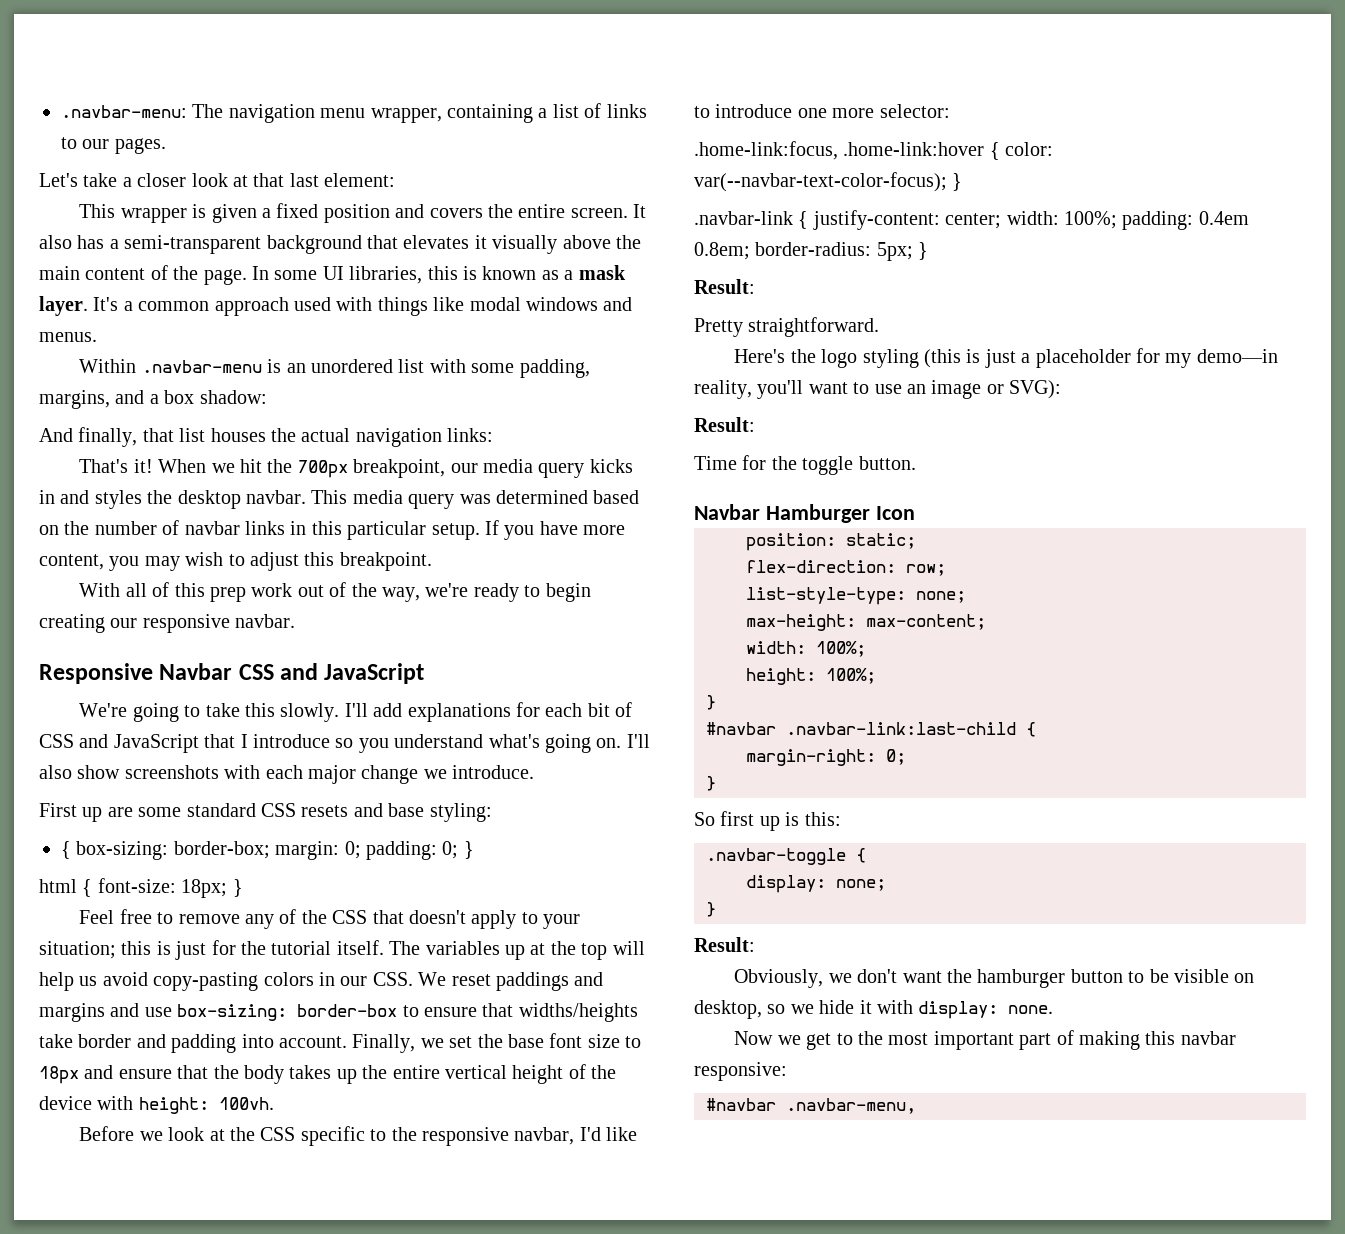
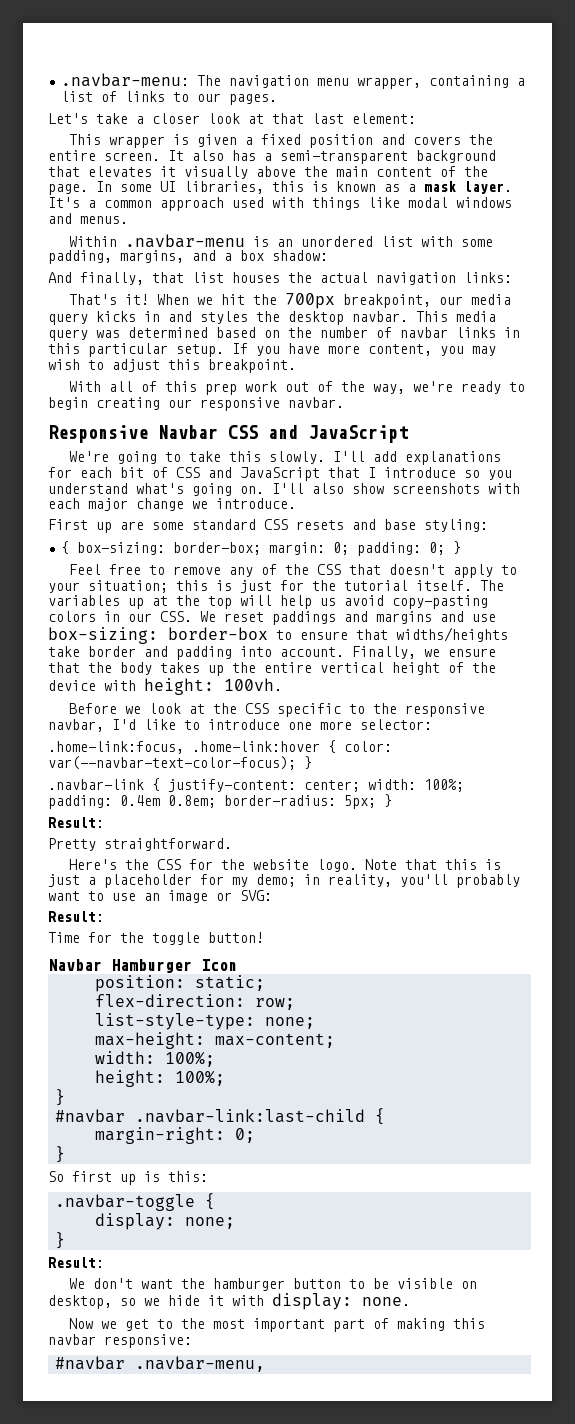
- html { font-size: 18px; }
- Finally, we set the base font size to 18px and ensure that the body takes up the entire vertical height of the device with height: 100vh.
+ Finally, we ensure that the body takes up the entire vertical height of the device with height: 100vh.
- Here's the logo styling (this is just a placeholder for my demo—in reality, you'll want to use an image or SVG):
+ Here's the CSS for the website logo. Note that this is just a placeholder for my demo; in reality, you'll probably want to use an image or SVG:
- Time for the toggle button.
+ Time for the toggle button!
- Obviously, we don't want the hamburger button to be visible on desktop, so we hide it with display: none.
+ We don't want the hamburger button to be visible on desktop, so we hide it with display: none.

